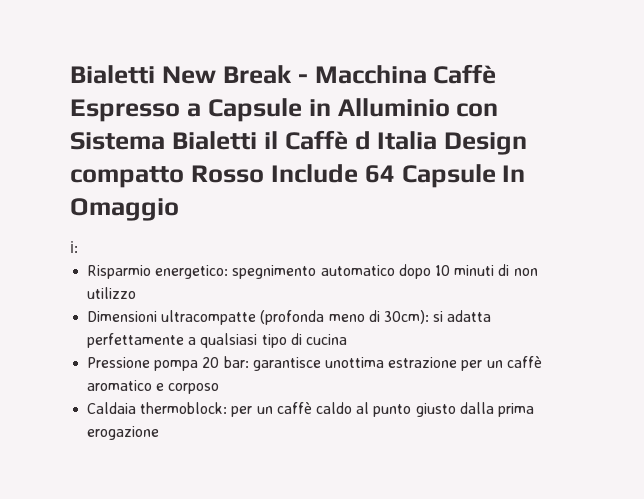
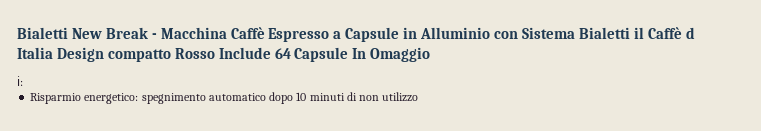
- Dimensioni ultracompatte (profonda meno di 30cm): si adatta perfettamente a qualsiasi tipo di cucina
- Pressione pompa 20 bar: garantisce unottima estrazione per un caffè aromatico e corposo
- Caldaia thermoblock: per un caffè caldo al punto giusto dalla prima erogazione

